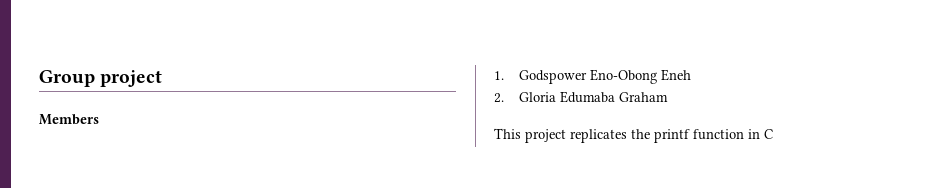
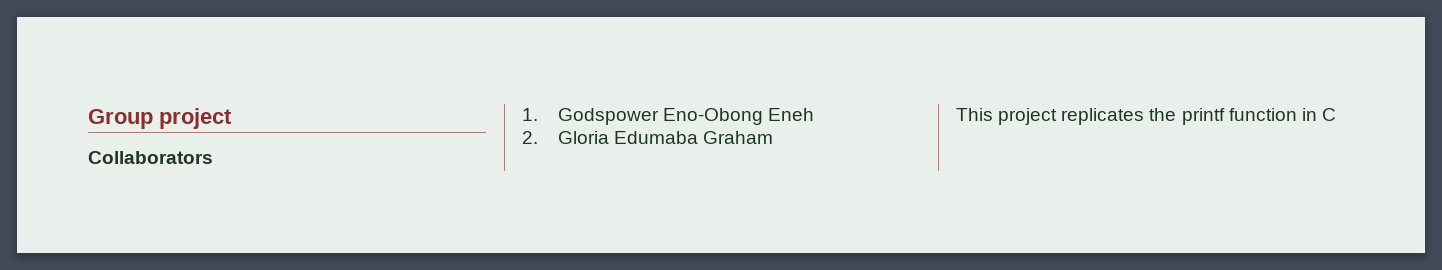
- Members
+ Collaborators

